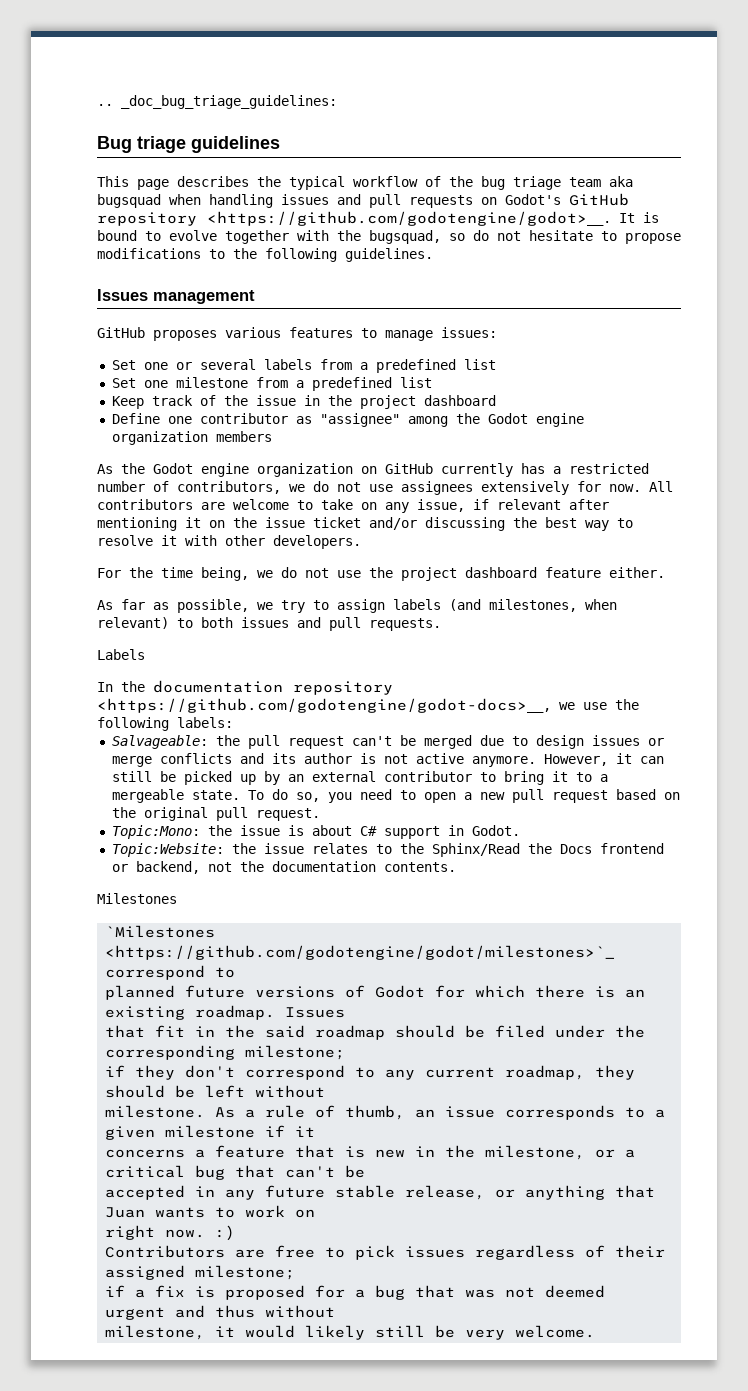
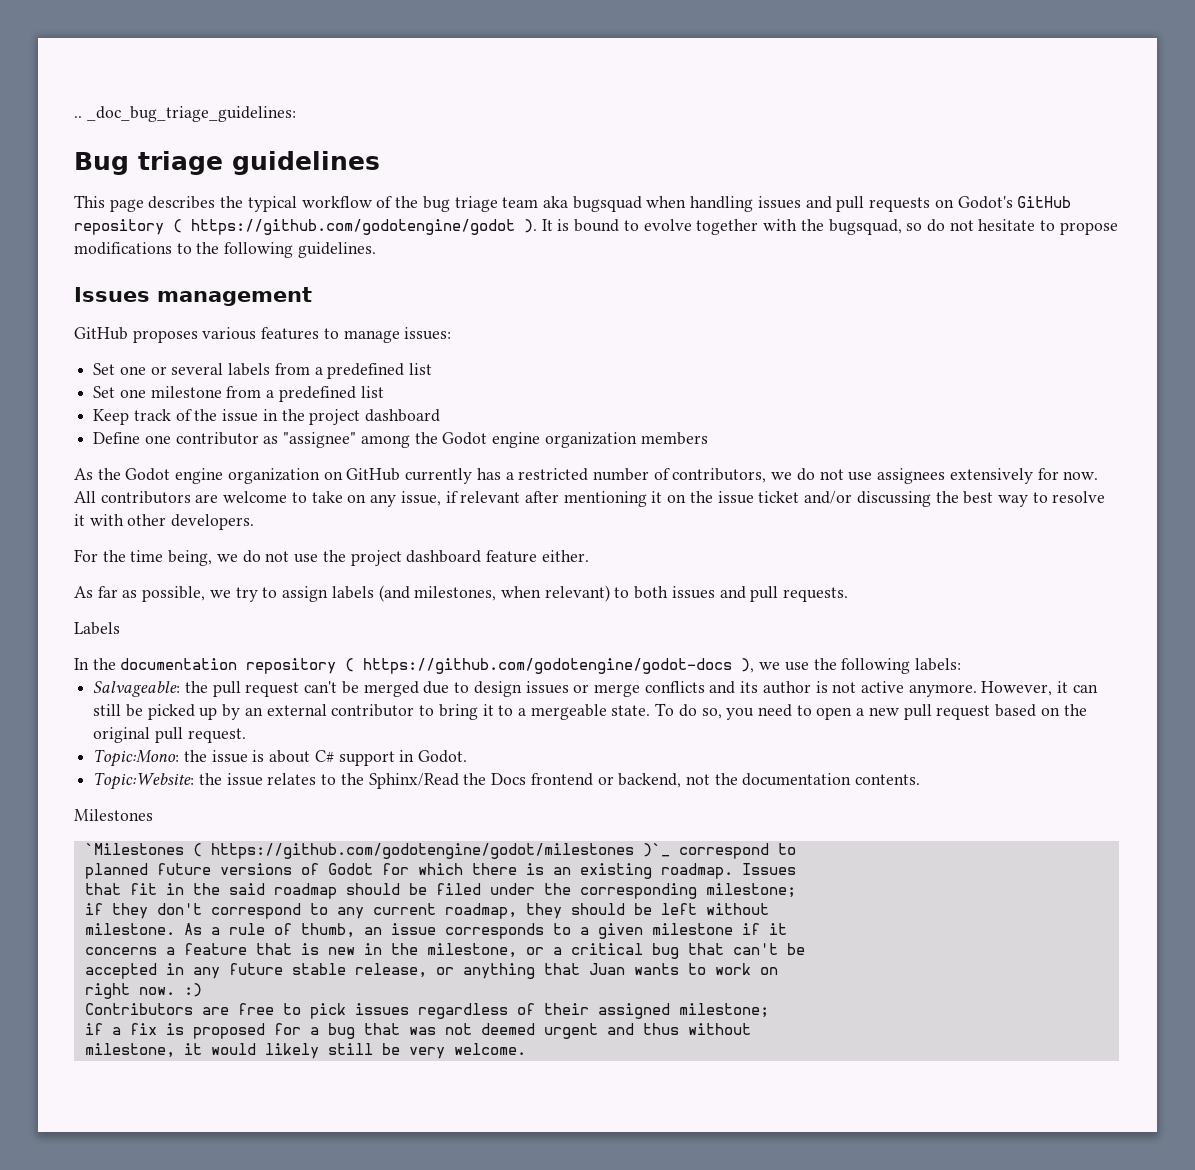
- This page describes the typical workflow of the bug triage team aka bugsquad when handling issues and pull requests on Godot's GitHub repository <https://github.com/godotengine/godot>__. It is bound to evolve together with the bugsquad, so do not hesitate to propose modifications to the following guidelines.
+ This page describes the typical workflow of the bug triage team aka bugsquad when handling issues and pull requests on Godot's GitHub repository ( https://github.com/godotengine/godot ). It is bound to evolve together with the bugsquad, so do not hesitate to propose modifications to the following guidelines.
- In the documentation repository <https://github.com/godotengine/godot-docs>__, we use the following labels:
+ In the documentation repository ( https://github.com/godotengine/godot-docs ), we use the following labels:
- `Milestones <https://github.com/godotengine/godot/milestones>`_ correspond to
+ `Milestones ( https://github.com/godotengine/godot/milestones )`_ correspond to

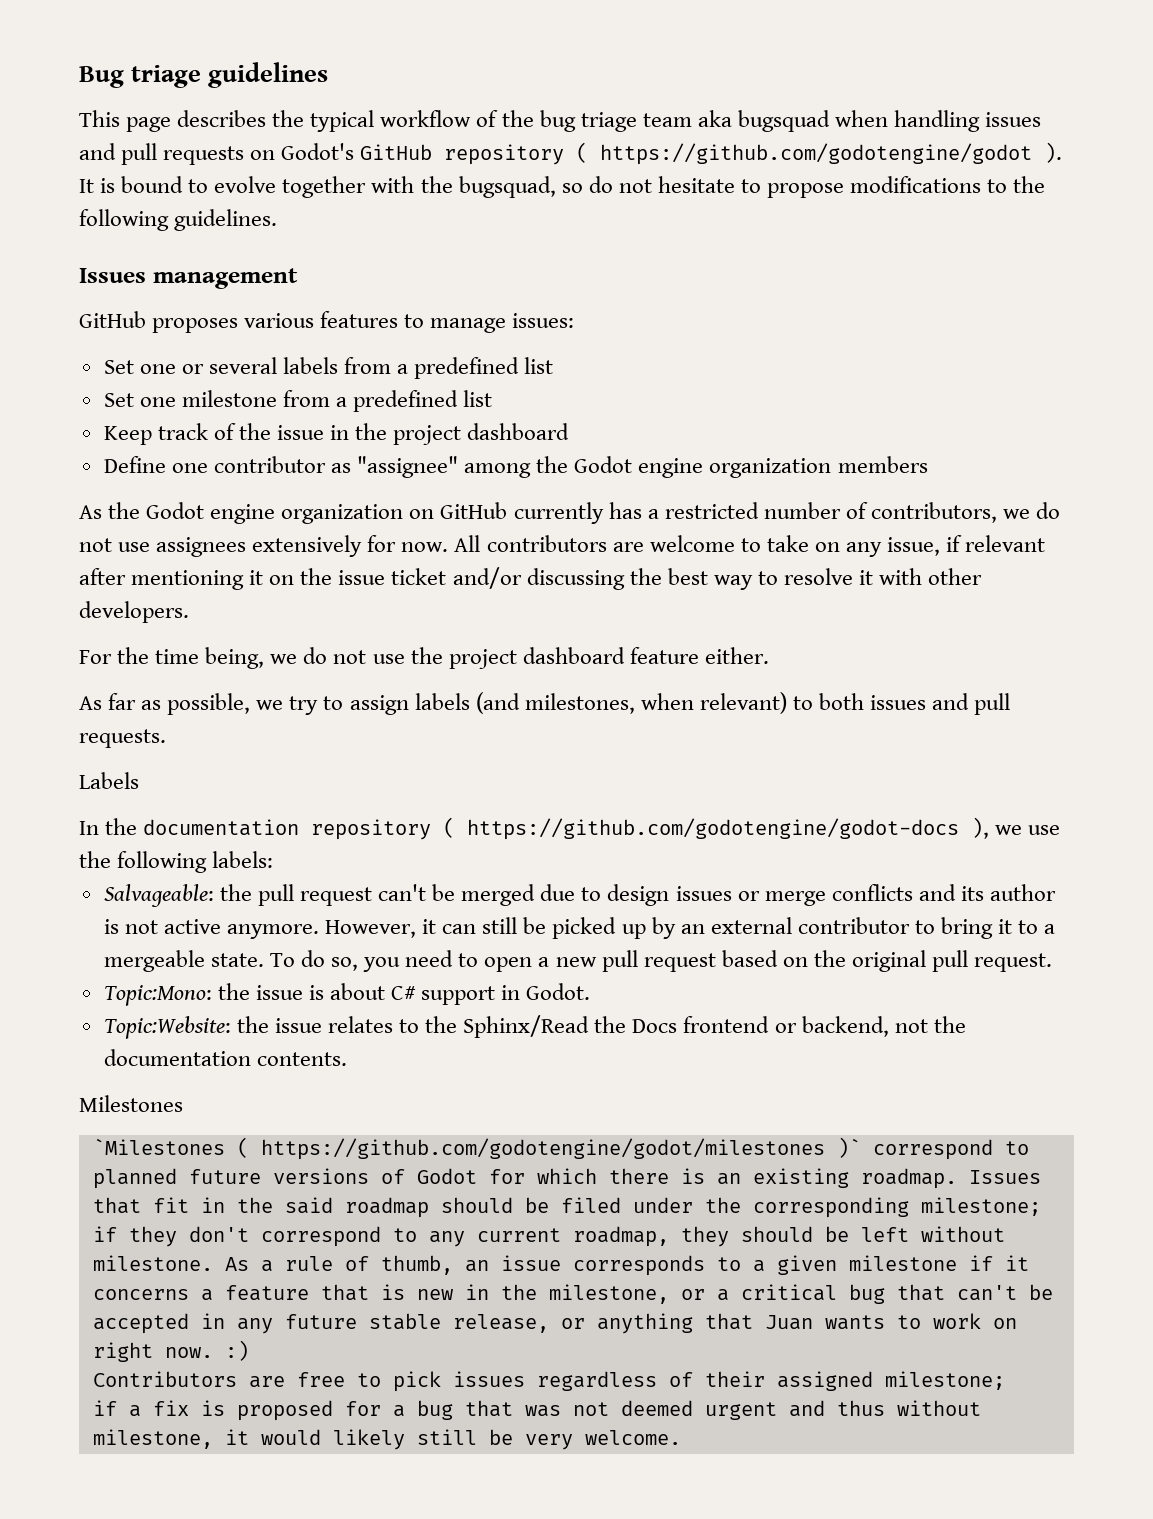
- .. _doc_bug_triage_guidelines:
- `Milestones ( https://github.com/godotengine/godot/milestones )`_ correspond to
+ `Milestones ( https://github.com/godotengine/godot/milestones )` correspond to

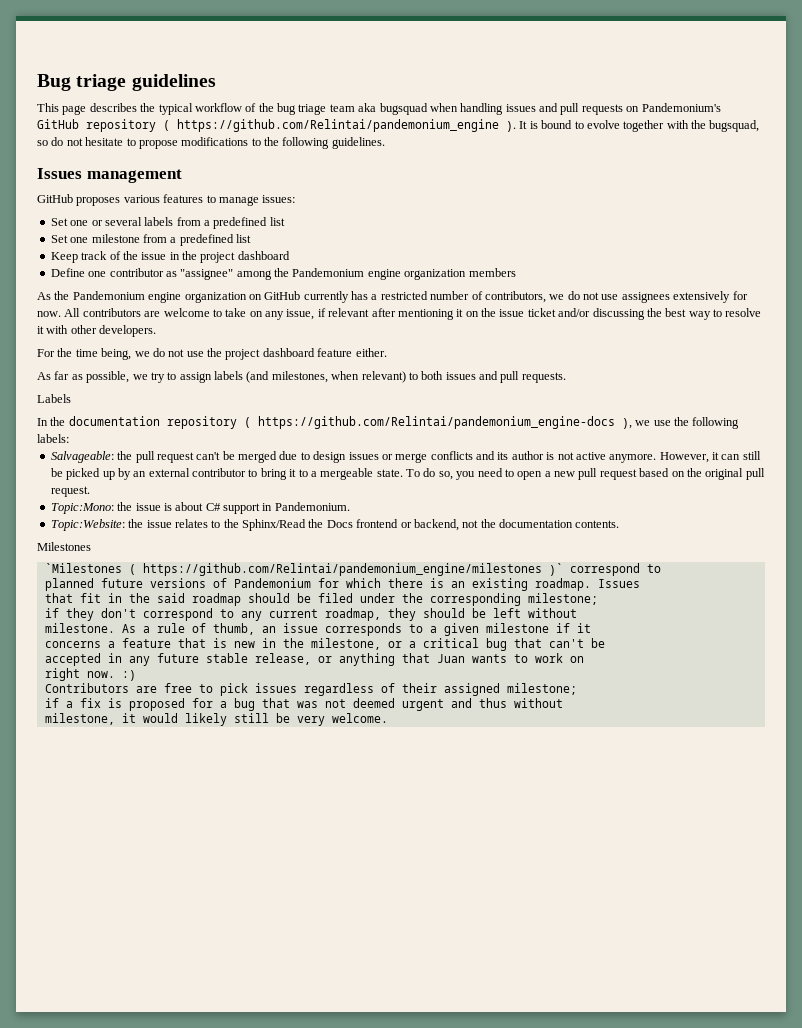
- This page describes the typical workflow of the bug triage team aka bugsquad when handling issues and pull requests on Godot's GitHub repository ( https://github.com/godotengine/godot ).
+ This page describes the typical workflow of the bug triage team aka bugsquad when handling issues and pull requests on Pandemonium's GitHub repository ( https://github.com/Relintai/pandemonium_engine ).
- Define one contributor as "assignee" among the Godot engine organization members
+ Define one contributor as "assignee" among the Pandemonium engine organization members
- As the Godot engine organization on GitHub currently has a restricted number of contributors, we do not use assignees extensively for now.
+ As the Pandemonium engine organization on GitHub currently has a restricted number of contributors, we do not use assignees extensively for now.
- In the documentation repository ( https://github.com/godotengine/godot-docs ), we use the following labels:
+ In the documentation repository ( https://github.com/Relintai/pandemonium_engine-docs ), we use the following labels:
- Topic:Mono: the issue is about C# support in Godot.
+ Topic:Mono: the issue is about C# support in Pandemonium.
- `Milestones ( https://github.com/godotengine/godot/milestones )` correspond to
+ `Milestones ( https://github.com/Relintai/pandemonium_engine/milestones )` correspond to
- planned future versions of Godot for which there is an existing roadmap.
+ planned future versions of Pandemonium for which there is an existing roadmap.

